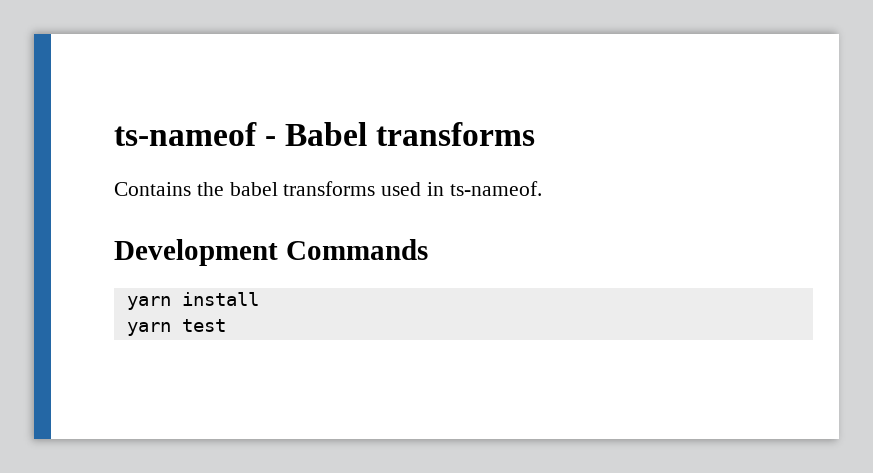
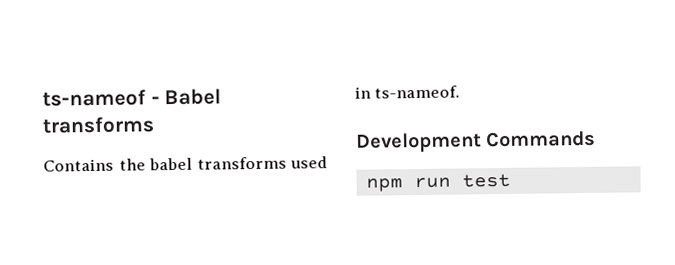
- yarn install
- yarn test
+ npm run test

